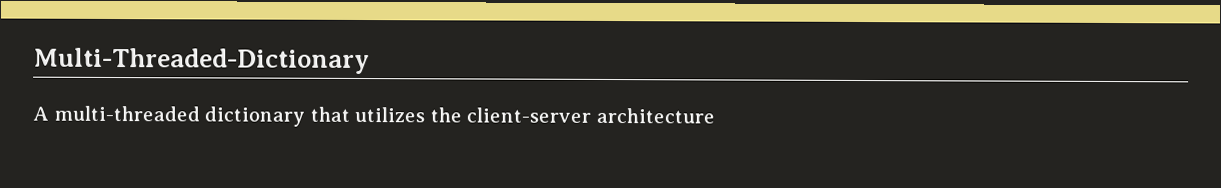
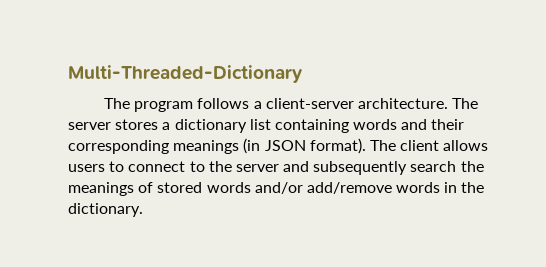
- A multi-threaded dictionary that utilizes the client-server architecture
+ The program follows a client-server architecture. The server stores a dictionary list containing words and their corresponding meanings (in JSON format). The client allows users to connect to the server and subsequently search the meanings of stored words and/or add/remove words in the dictionary.

